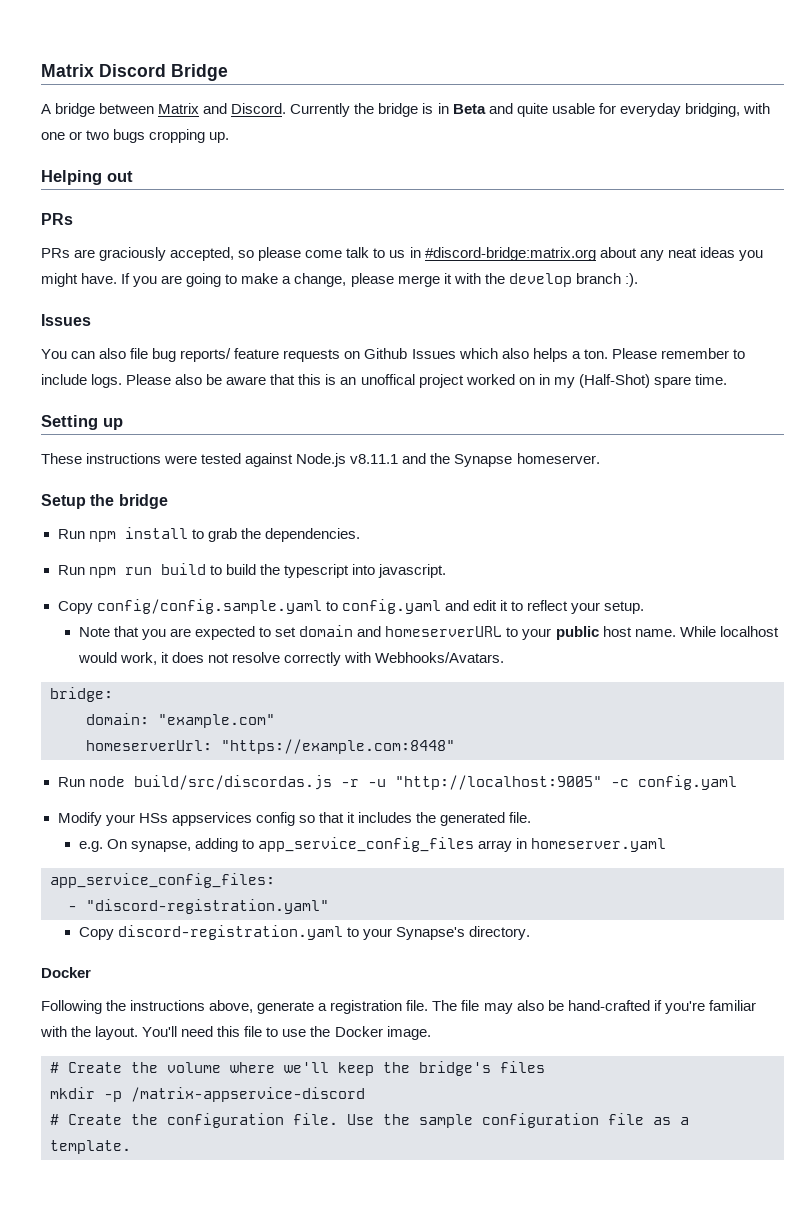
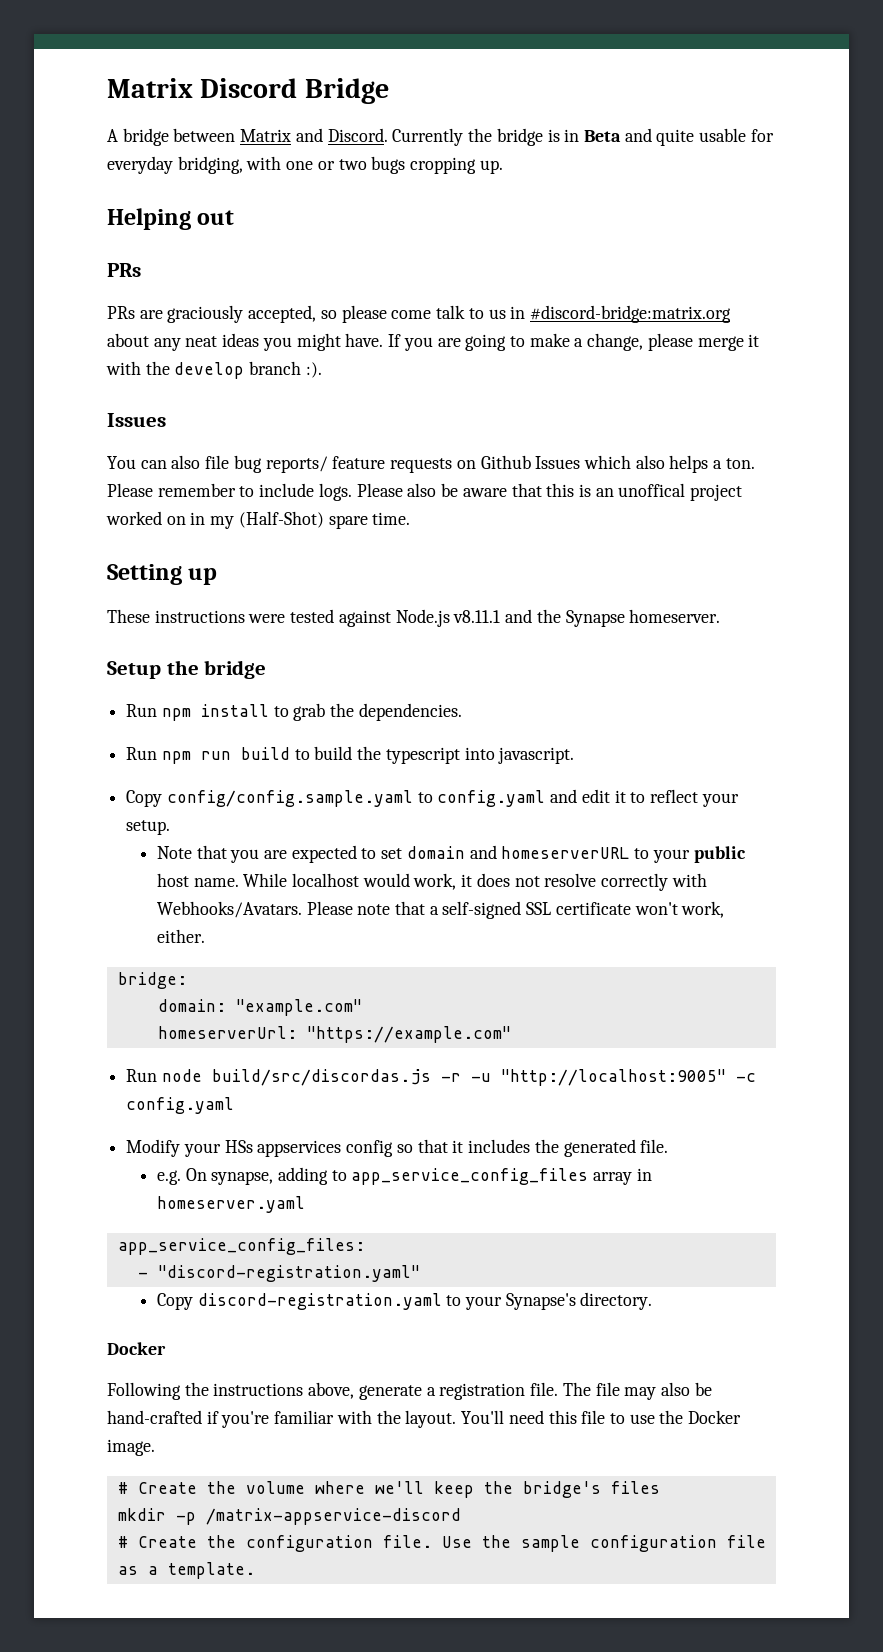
+ Please note that a self-signed SSL certificate won't work, either.
- homeserverUrl: "https://example.com:8448"
+ homeserverUrl: "https://example.com"

